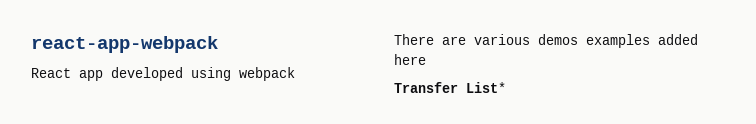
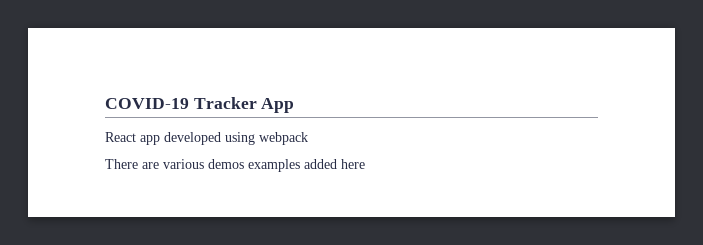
- react-app-webpack
+ COVID-19 Tracker App
- Transfer List*

